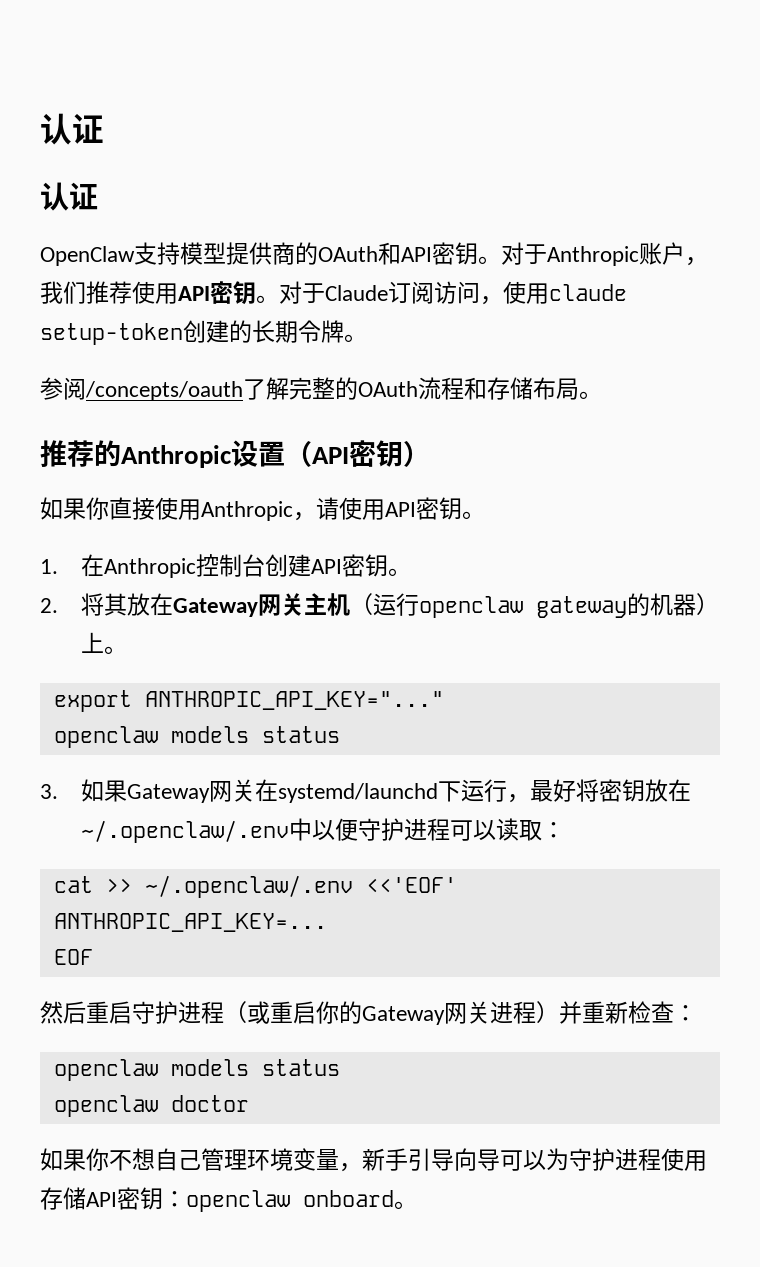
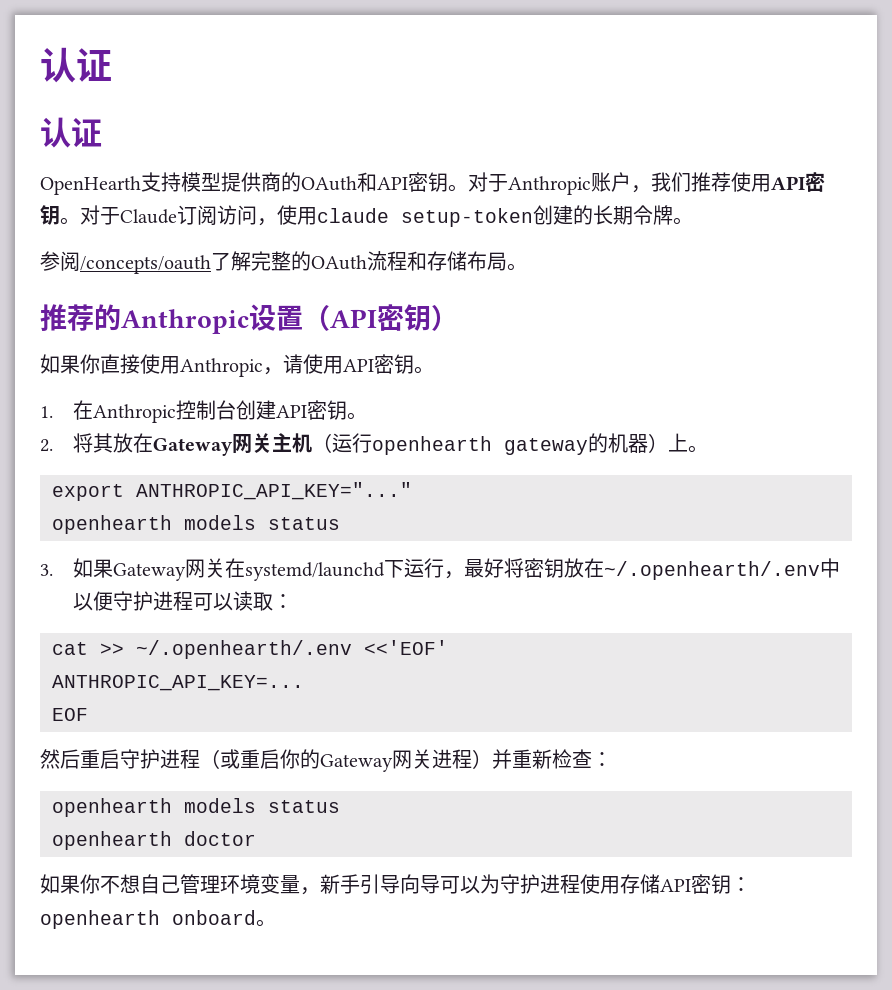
- OpenClaw支持模型提供商的OAuth和API密钥。
+ OpenHearth支持模型提供商的OAuth和API密钥。
- 2.将其放在Gateway网关主机（运行openclaw gateway的机器）上。
+ 2.将其放在Gateway网关主机（运行openhearth gateway的机器）上。
  export ANTHROPIC_API_KEY="..."
- openclaw models status
+ openhearth models status
- 3.如果Gateway网关在systemd/launchd下运行，最好将密钥放在~/.openclaw/.env中以便守护进程可以读取：
+ 3.如果Gateway网关在systemd/launchd下运行，最好将密钥放在~/.openhearth/.env中以便守护进程可以读取：
- cat >> ~/.openclaw/.env <<'EOF'
+ cat >> ~/.openhearth/.env <<'EOF'
  然后重启守护进程（或重启你的Gateway网关进程）并重新检查：
- openclaw models status
- openclaw doctor
+ openhearth models status
+ openhearth doctor
- 如果你不想自己管理环境变量，新手引导向导可以为守护进程使用存储API密钥：openclaw onboard。
+ 如果你不想自己管理环境变量，新手引导向导可以为守护进程使用存储API密钥：openhearth onboard。

